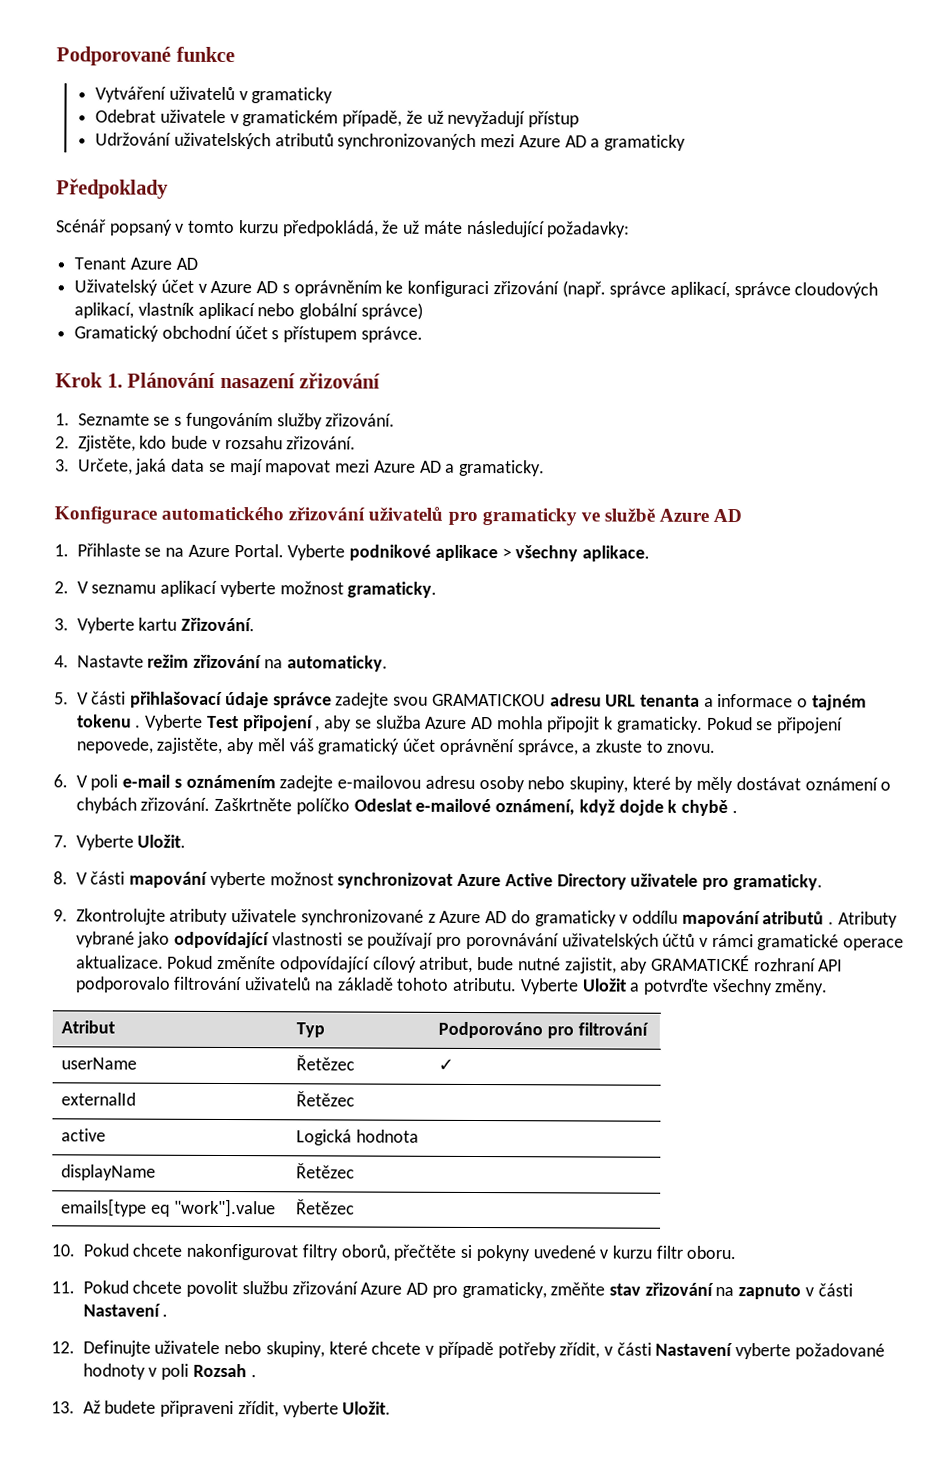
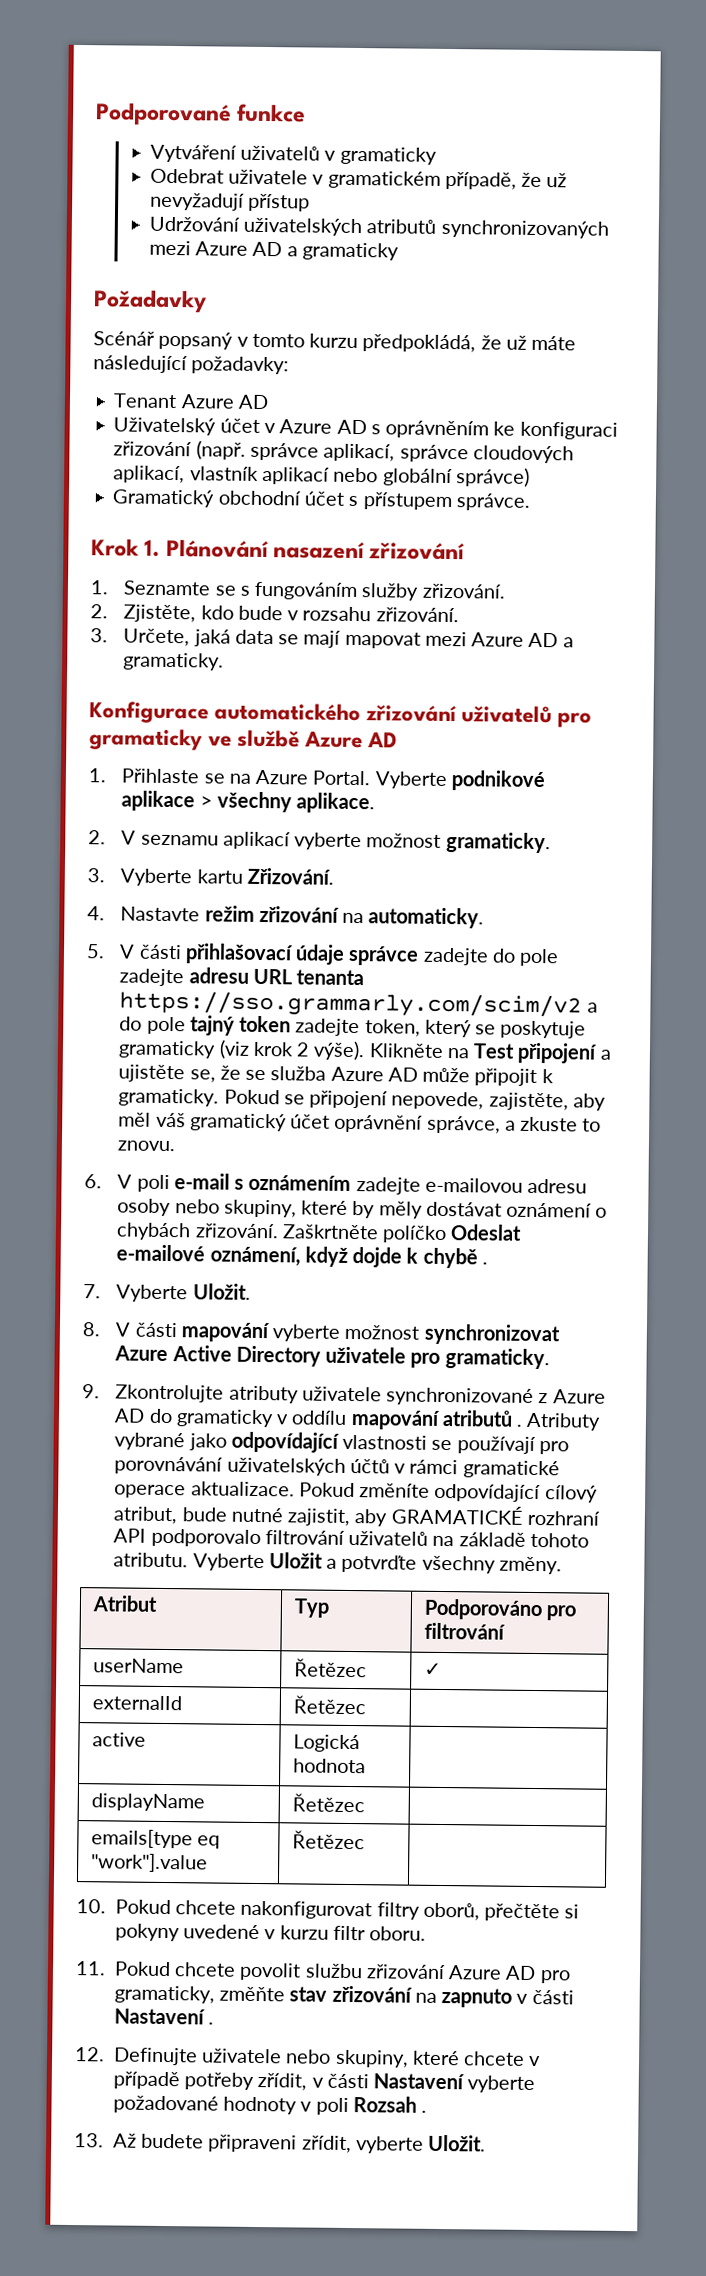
- Předpoklady
+ Požadavky
- 5. V části přihlašovací údaje správce zadejte svou GRAMATICKOU adresu URL tenanta a informace o tajném tokenu . Vyberte Test připojení , aby se služba Azure AD mohla připojit k gramaticky.
+ 5. V části přihlašovací údaje správce zadejte do pole zadejte adresu URL tenanta https://sso.grammarly.com/scim/v2 a do pole tajný token zadejte token, který se poskytuje gramaticky (viz krok 2 výše). Klikněte na Test připojení a ujistěte se, že se služba Azure AD může připojit k gramaticky.

